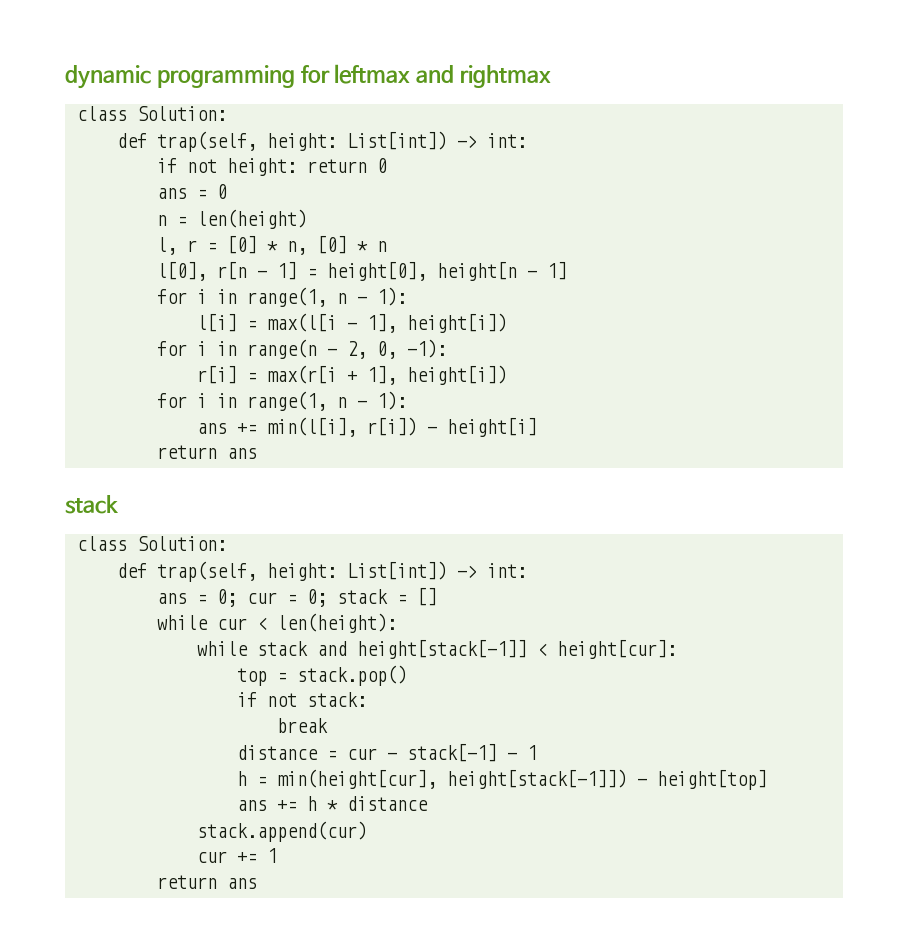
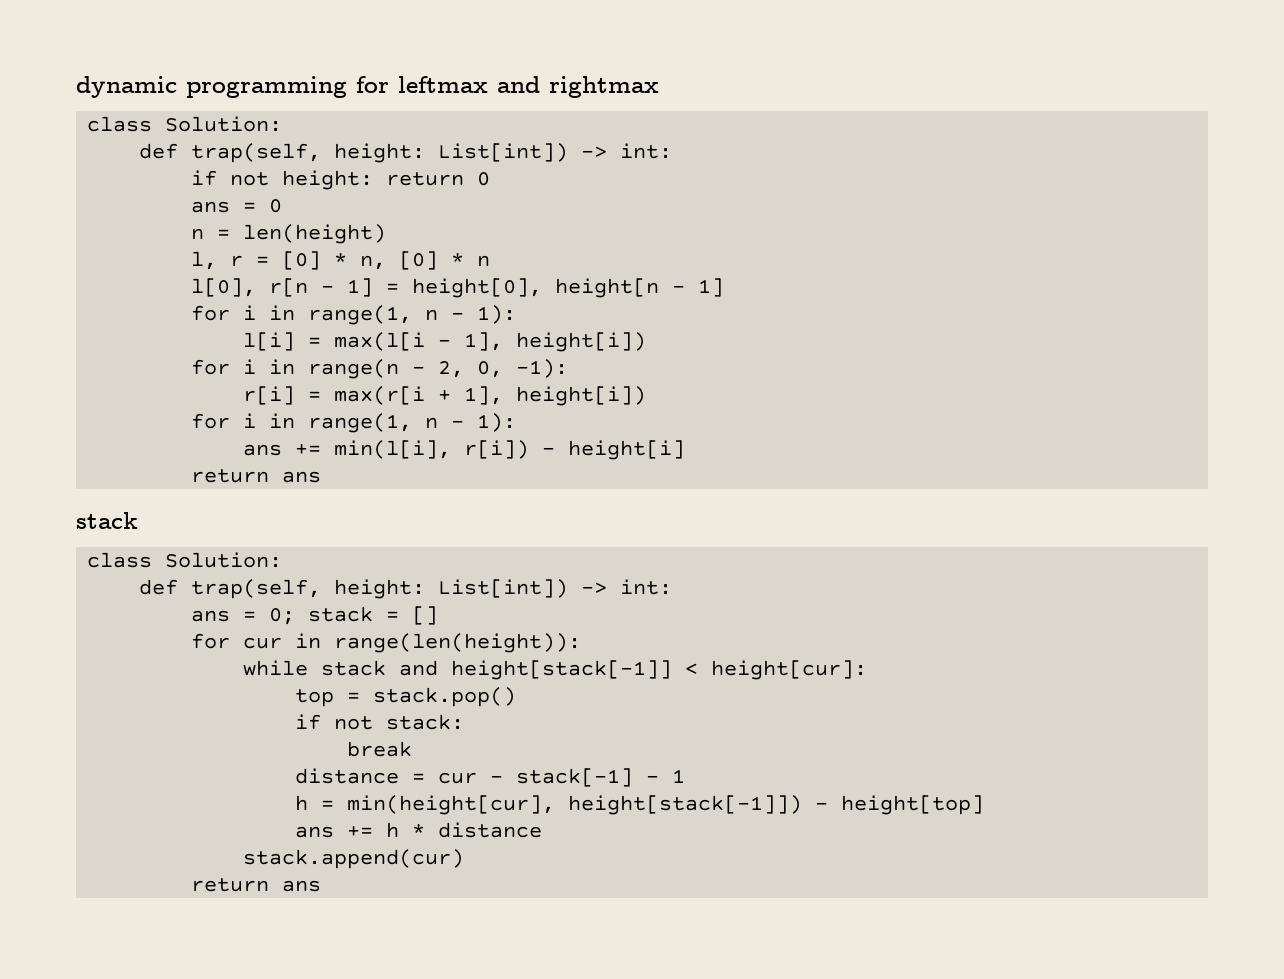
- ans = 0; cur = 0; stack = []
+ ans = 0; stack = []
- while cur < len(height):
+ for cur in range(len(height)):
- cur += 1

